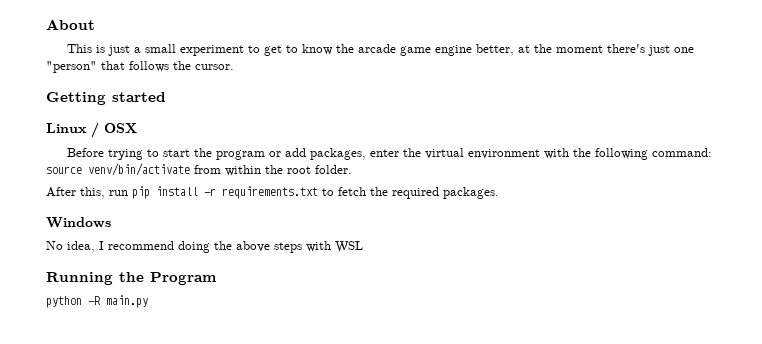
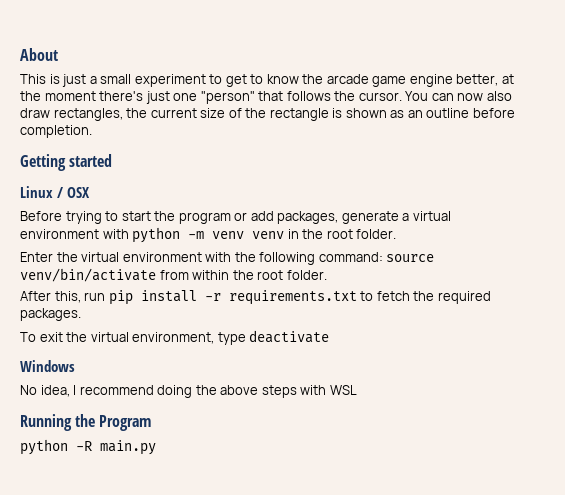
+ You can now also draw rectangles, the current size of the rectangle is shown as an outline before completion.
- Before trying to start the program or add packages, enter the virtual environment with the following command: source venv/bin/activate from within the root folder.
+ Before trying to start the program or add packages, generate a virtual environment with python -m venv venv in the root folder.
+ Enter the virtual environment with the following command: source venv/bin/activate from within the root folder.
+ To exit the virtual environment, type deactivate

